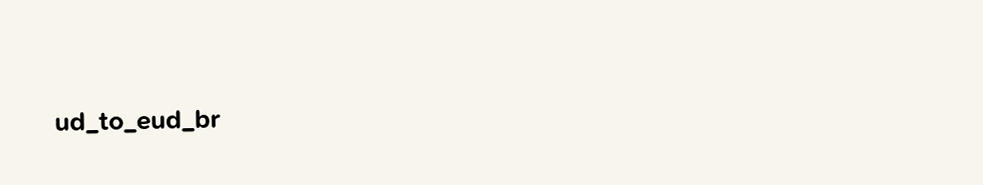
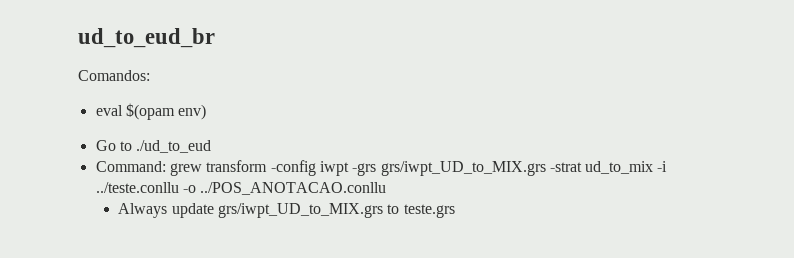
+ Comandos:
+ eval $(opam env)
+ Go to ./ud_to_eud
+ Command: grew transform -config iwpt -grs grs/iwpt_UD_to_MIX.grs -strat ud_to_mix -i ../teste.conllu -o ../POS_ANOTACAO.conllu
+ Always update grs/iwpt_UD_to_MIX.grs to teste.grs

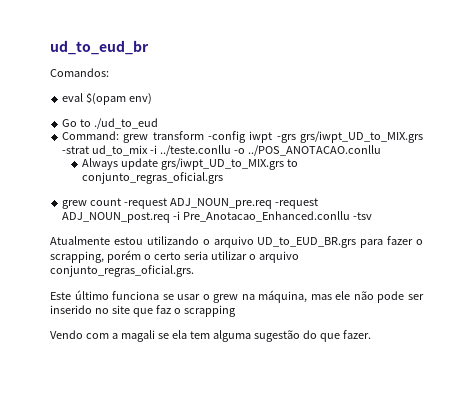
- Always update grs/iwpt_UD_to_MIX.grs to teste.grs
+ Always update grs/iwpt_UD_to_MIX.grs to conjunto_regras_oficial.grs
+ grew count -request ADJ_NOUN_pre.req -request ADJ_NOUN_post.req -i Pre_Anotacao_Enhanced.conllu -tsv
+ Atualmente estou utilizando o arquivo UD_to_EUD_BR.grs para fazer o scrapping, porém o certo seria utilizar o arquivo conjunto_regras_oficial.grs.
+ Este último funciona se usar o grew na máquina, mas ele não pode ser inserido no site que faz o scrapping
+ Vendo com a magali se ela tem alguma sugestão do que fazer.

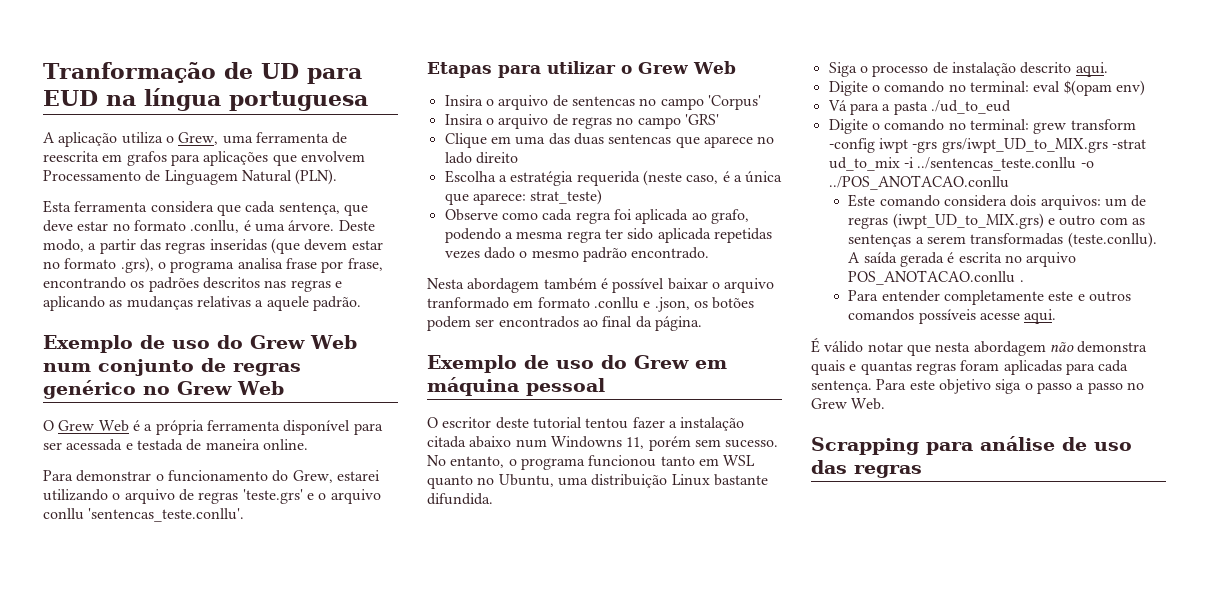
- ud_to_eud_br
- Comandos:
- eval $(opam env)
- Go to ./ud_to_eud
- Command: grew transform -config iwpt -grs grs/iwpt_UD_to_MIX.grs -strat ud_to_mix -i ../teste.conllu -o ../POS_ANOTACAO.conllu
+ Tranformação de UD para EUD na língua portuguesa
+ A aplicação utiliza o Grew, uma ferramenta de reescrita em grafos para aplicações que envolvem Processamento de Linguagem Natural (PLN).
+ Esta ferramenta considera que cada sentença, que deve estar no formato .conllu, é uma árvore. Deste modo, a partir das regras inseridas (que devem estar no formato .grs), o programa analisa frase por frase, encontrando os padrões descritos nas regras e aplicando as mudanças relativas a aquele padrão.
+ Exemplo de uso do Grew Web num conjunto de regras genérico no Grew Web
+ O Grew Web é a própria ferramenta disponível para ser acessada e testada de maneira online.
+ Para demonstrar o funcionamento do Grew, estarei utilizando o arquivo de regras 'teste.grs' e o arquivo conllu 'sentencas_teste.conllu'.
+ Etapas para utilizar o Grew Web
+ Insira o arquivo de sentencas no campo 'Corpus'
+ Insira o arquivo de regras no campo 'GRS'
+ Clique em uma das duas sentencas que aparece no lado direito
+ Escolha a estratégia requerida (neste caso, é a única que aparece: strat_teste)
+ Observe como cada regra foi aplicada ao grafo, podendo a mesma regra ter sido aplicada repetidas vezes dado o mesmo padrão encontrado.
+ Nesta abordagem também é possível baixar o arquivo tranformado em formato .conllu e .json, os botões podem ser encontrados ao final da página.
+ Exemplo de uso do Grew em máquina pessoal
+ O escritor deste tutorial tentou fazer a instalação citada abaixo num Windowns 11, porém sem sucesso. No entanto, o programa funcionou tanto em WSL quanto no Ubuntu, uma distribuição Linux bastante difundida.
+ Siga o processo de instalação descrito aqui.
+ Digite o comando no terminal: eval $(opam env)
+ Vá para a pasta ./ud_to_eud
+ Digite o comando no terminal: grew transform -config iwpt -grs grs/iwpt_UD_to_MIX.grs -strat ud_to_mix -i ../sentencas_teste.conllu -o ../POS_ANOTACAO.conllu
- Always update grs/iwpt_UD_to_MIX.grs to conjunto_regras_oficial.grs
- grew count -request ADJ_NOUN_pre.req -request ADJ_NOUN_post.req -i Pre_Anotacao_Enhanced.conllu -tsv
- Atualmente estou utilizando o arquivo UD_to_EUD_BR.grs para fazer o scrapping, porém o certo seria utilizar o arquivo conjunto_regras_oficial.grs.
- Este último funciona se usar o grew na máquina, mas ele não pode ser inserido no site que faz o scrapping
- Vendo com a magali se ela tem alguma sugestão do que fazer.
+ Este comando considera dois arquivos: um de regras (iwpt_UD_to_MIX.grs) e outro com as sentenças a serem transformadas (teste.conllu). A saída gerada é escrita no arquivo POS_ANOTACAO.conllu .
+ Para entender completamente este e outros comandos possíveis acesse aqui.
+ É válido notar que nesta abordagem não demonstra quais e quantas regras foram aplicadas para cada sentença. Para este objetivo siga o passo a passo no Grew Web.
+ Scrapping para análise de uso das regras

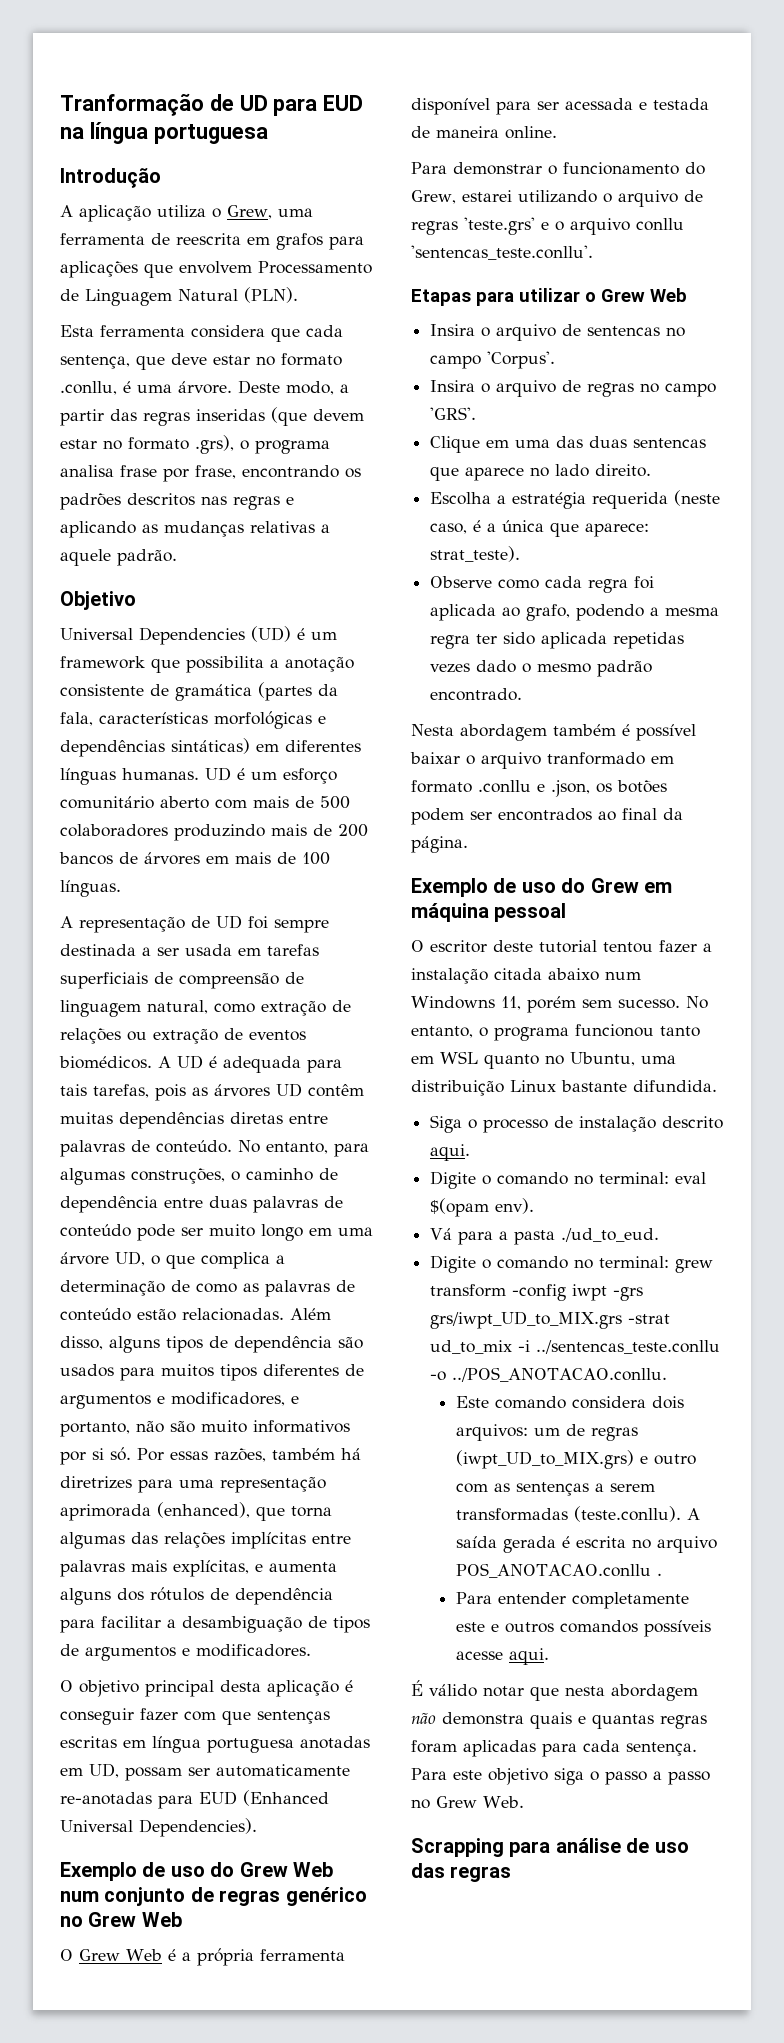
+ Introdução
+ Objetivo
+ Universal Dependencies (UD) é um framework que possibilita a anotação consistente de gramática (partes da fala, características morfológicas e dependências sintáticas) em diferentes línguas humanas. UD é um esforço comunitário aberto com mais de 500 colaboradores produzindo mais de 200 bancos de árvores em mais de 100 línguas.
+ A representação de UD foi sempre destinada a ser usada em tarefas superficiais de compreensão de linguagem natural, como extração de relações ou extração de eventos biomédicos. A UD é adequada para tais tarefas, pois as árvores UD contêm muitas dependências diretas entre palavras de conteúdo. No entanto, para algumas construções, o caminho de dependência entre duas palavras de conteúdo pode ser muito longo em uma árvore UD, o que complica a determinação de como as palavras de conteúdo estão relacionadas. Além disso, alguns tipos de dependência são usados para muitos tipos diferentes de argumentos e modificadores, e portanto, não são muito informativos por si só. Por essas razões, também há diretrizes para uma representação aprimorada (enhanced), que torna algumas das relações implícitas entre palavras mais explícitas, e aumenta alguns dos rótulos de dependência para facilitar a desambiguação de tipos de argumentos e modificadores.
+ O objetivo principal desta aplicação é conseguir fazer com que sentenças escritas em língua portuguesa anotadas em UD, possam ser automaticamente re-anotadas para EUD (Enhanced Universal Dependencies).
- Insira o arquivo de sentencas no campo 'Corpus'
+ Insira o arquivo de sentencas no campo 'Corpus'.
- Insira o arquivo de regras no campo 'GRS'
+ Insira o arquivo de regras no campo 'GRS'.
- Clique em uma das duas sentencas que aparece no lado direito
+ Clique em uma das duas sentencas que aparece no lado direito.
- Escolha a estratégia requerida (neste caso, é a única que aparece: strat_teste)
+ Escolha a estratégia requerida (neste caso, é a única que aparece: strat_teste).
- Digite o comando no terminal: eval $(opam env)
+ Digite o comando no terminal: eval $(opam env).
- Vá para a pasta ./ud_to_eud
+ Vá para a pasta ./ud_to_eud.
- Digite o comando no terminal: grew transform -config iwpt -grs grs/iwpt_UD_to_MIX.grs -strat ud_to_mix -i ../sentencas_teste.conllu -o ../POS_ANOTACAO.conllu
+ Digite o comando no terminal: grew transform -config iwpt -grs grs/iwpt_UD_to_MIX.grs -strat ud_to_mix -i ../sentencas_teste.conllu -o ../POS_ANOTACAO.conllu.

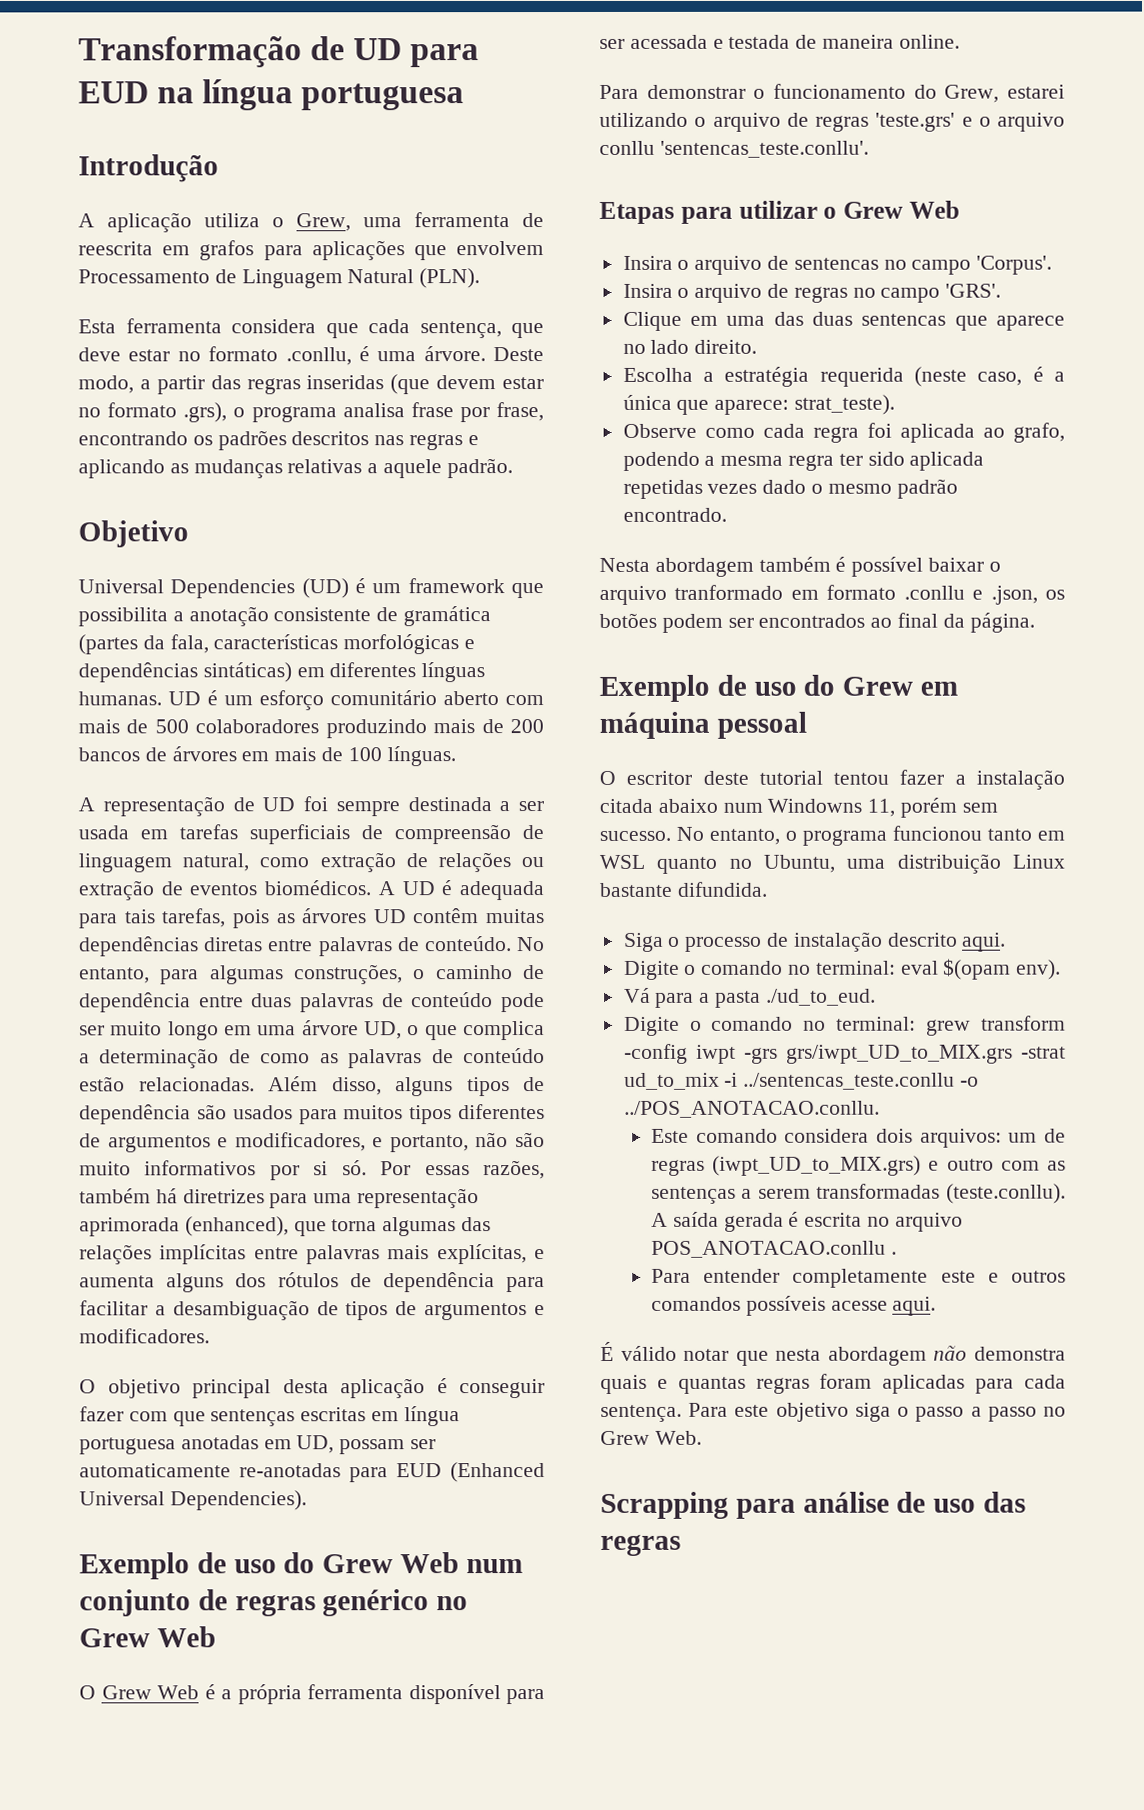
- Tranformação de UD para EUD na língua portuguesa
+ Transformação de UD para EUD na língua portuguesa

